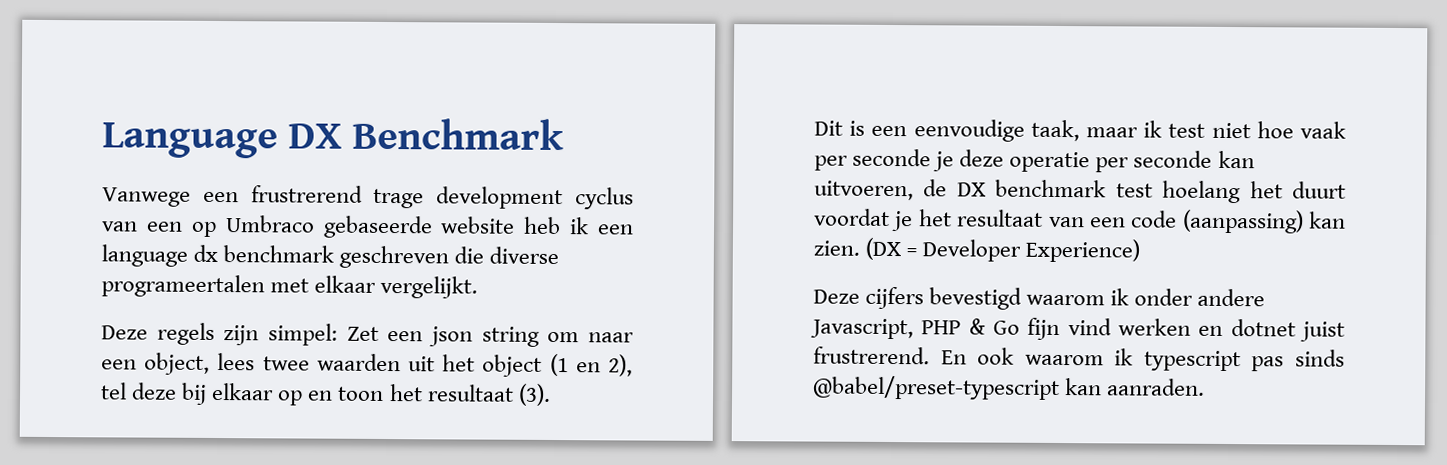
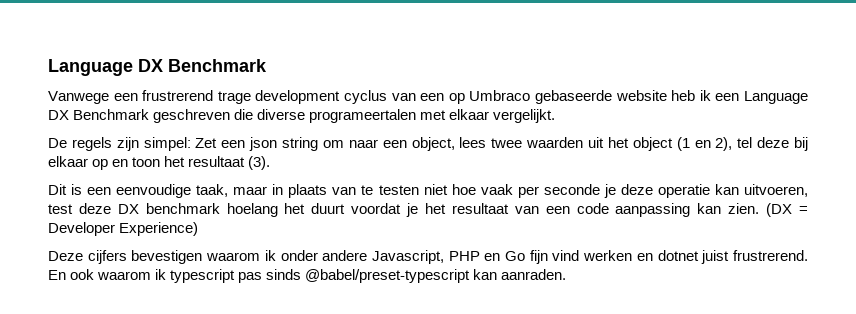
- Vanwege een frustrerend trage development cyclus van een op Umbraco gebaseerde website heb ik een language dx benchmark geschreven die diverse programeertalen met elkaar vergelijkt.
+ Vanwege een frustrerend trage development cyclus van een op Umbraco gebaseerde website heb ik een Language DX Benchmark geschreven die diverse programeertalen met elkaar vergelijkt.
- Deze regels zijn simpel: Zet een json string om naar een object, lees twee waarden uit het object (1 en 2), tel deze bij elkaar op en toon het resultaat (3).
+ De regels zijn simpel: Zet een json string om naar een object, lees twee waarden uit het object (1 en 2), tel deze bij elkaar op en toon het resultaat (3).
- Dit is een eenvoudige taak, maar ik test niet hoe vaak per seconde je deze operatie per seconde kan uitvoeren, de DX benchmark test hoelang het duurt voordat je het resultaat van een code (aanpassing) kan zien.
+ Dit is een eenvoudige taak, maar in plaats van te testen niet hoe vaak per seconde je deze operatie kan uitvoeren, test deze DX benchmark hoelang het duurt voordat je het resultaat van een code aanpassing kan zien.
- Deze cijfers bevestigd waarom ik onder andere Javascript, PHP & Go fijn vind werken en dotnet juist frustrerend.
+ Deze cijfers bevestigen waarom ik onder andere Javascript, PHP en Go fijn vind werken en dotnet juist frustrerend.

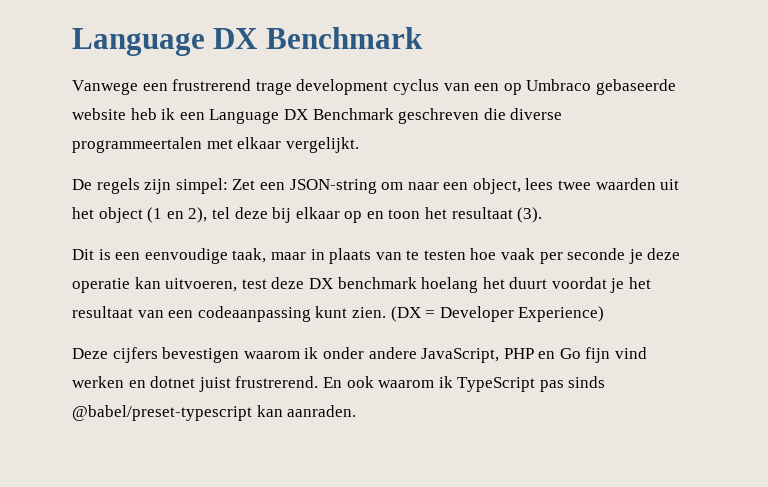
- Vanwege een frustrerend trage development cyclus van een op Umbraco gebaseerde website heb ik een Language DX Benchmark geschreven die diverse programeertalen met elkaar vergelijkt.
+ Vanwege een frustrerend trage development cyclus van een op Umbraco gebaseerde website heb ik een Language DX Benchmark geschreven die diverse programmeertalen met elkaar vergelijkt.
- De regels zijn simpel: Zet een json string om naar een object, lees twee waarden uit het object (1 en 2), tel deze bij elkaar op en toon het resultaat (3).
+ De regels zijn simpel: Zet een JSON-string om naar een object, lees twee waarden uit het object (1 en 2), tel deze bij elkaar op en toon het resultaat (3).
- Dit is een eenvoudige taak, maar in plaats van te testen niet hoe vaak per seconde je deze operatie kan uitvoeren, test deze DX benchmark hoelang het duurt voordat je het resultaat van een code aanpassing kan zien.
+ Dit is een eenvoudige taak, maar in plaats van te testen hoe vaak per seconde je deze operatie kan uitvoeren, test deze DX benchmark hoelang het duurt voordat je het resultaat van een codeaanpassing kunt zien.
- Deze cijfers bevestigen waarom ik onder andere Javascript, PHP en Go fijn vind werken en dotnet juist frustrerend.
+ Deze cijfers bevestigen waarom ik onder andere JavaScript, PHP en Go fijn vind werken en dotnet juist frustrerend.
- En ook waarom ik typescript pas sinds @babel/preset-typescript kan aanraden.
+ En ook waarom ik TypeScript pas sinds @babel/preset-typescript kan aanraden.

